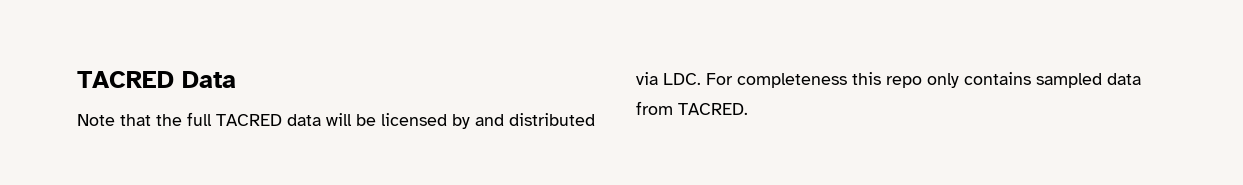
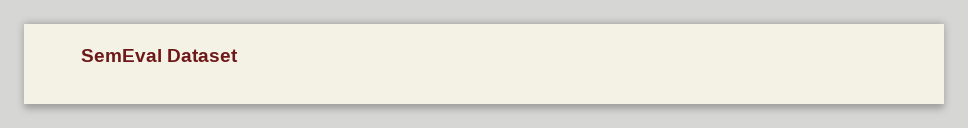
- TACRED Data
- Note that the full TACRED data will be licensed by and distributed via LDC. For completeness this repo only contains sampled data from TACRED.
+ SemEval Dataset

